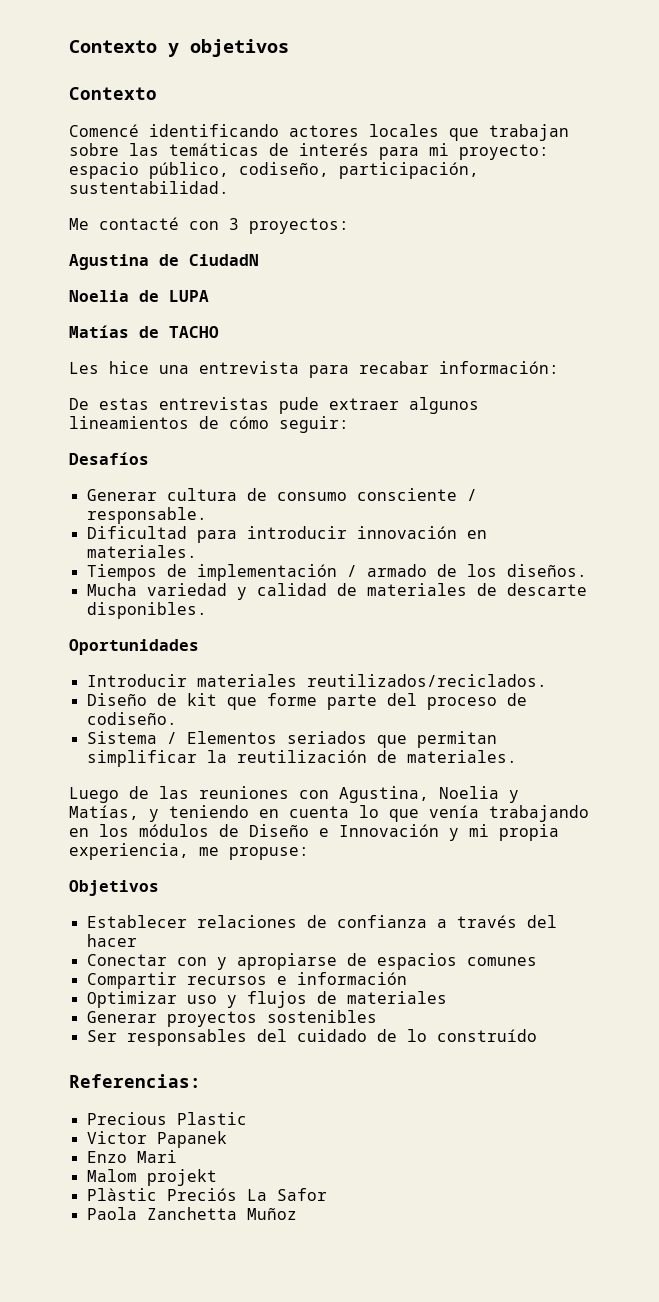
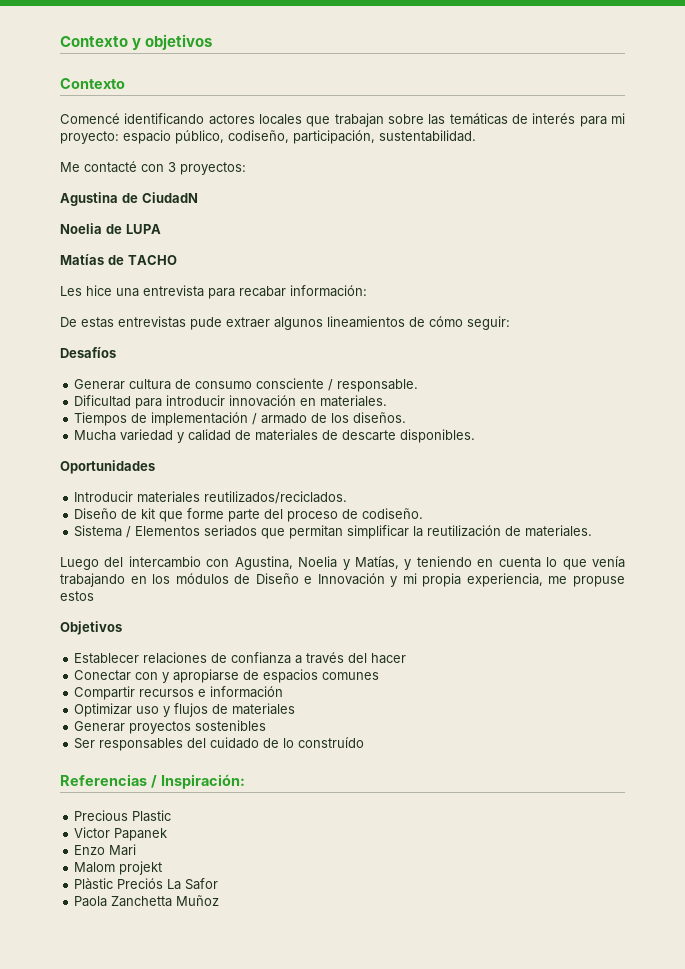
- Luego de las reuniones con Agustina, Noelia y Matías, y teniendo en cuenta lo que venía trabajando en los módulos de Diseño e Innovación y mi propia experiencia, me propuse:
+ Luego del intercambio con Agustina, Noelia y Matías, y teniendo en cuenta lo que venía trabajando en los módulos de Diseño e Innovación y mi propia experiencia, me propuse estos
- Referencias:
+ Referencias / Inspiración:

